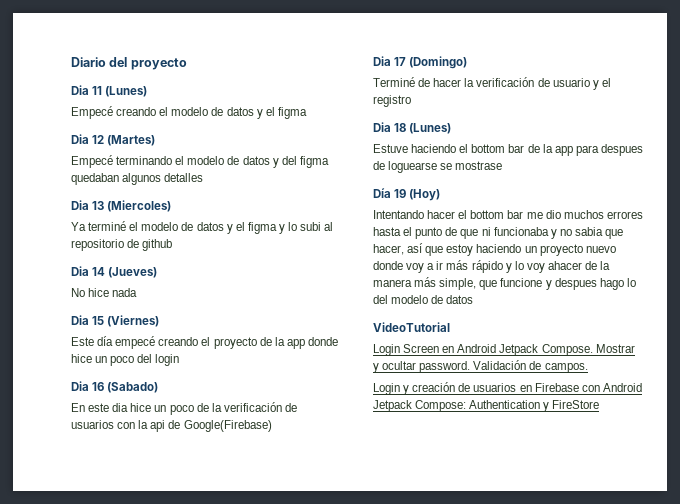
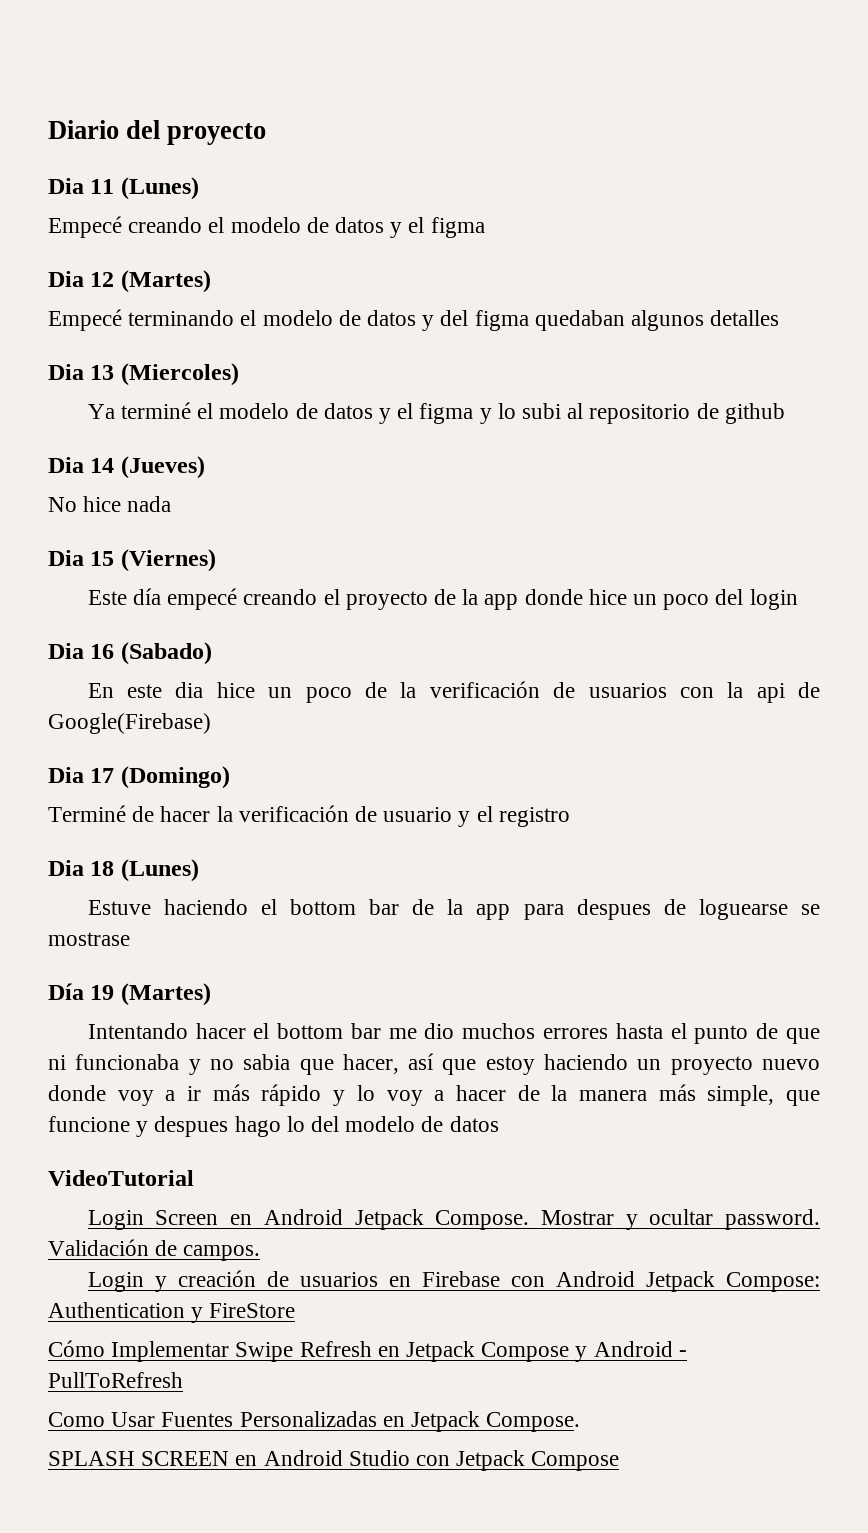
- Día 19 (Hoy)
+ Día 19 (Martes)
- Intentando hacer el bottom bar me dio muchos errores hasta el punto de que ni funcionaba y no sabia que hacer, así que estoy haciendo un proyecto nuevo donde voy a ir más rápido y lo voy ahacer de la manera más simple, que funcione y despues hago lo del modelo de datos
+ Intentando hacer el bottom bar me dio muchos errores hasta el punto de que ni funcionaba y no sabia que hacer, así que estoy haciendo un proyecto nuevo donde voy a ir más rápido y lo voy a hacer de la manera más simple, que funcione y despues hago lo del modelo de datos
+ Cómo Implementar Swipe Refresh en Jetpack Compose y Android - PullToRefresh
+ Como Usar Fuentes Personalizadas en Jetpack Compose.
+ SPLASH SCREEN en Android Studio con Jetpack Compose

